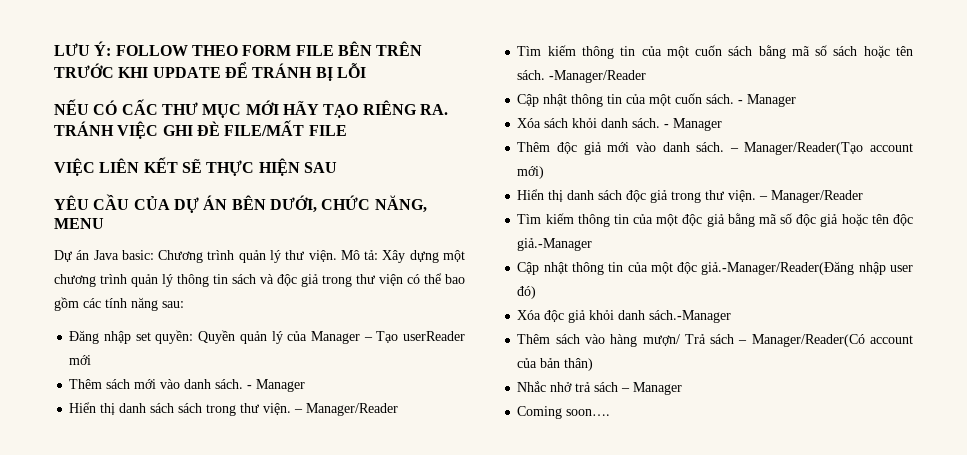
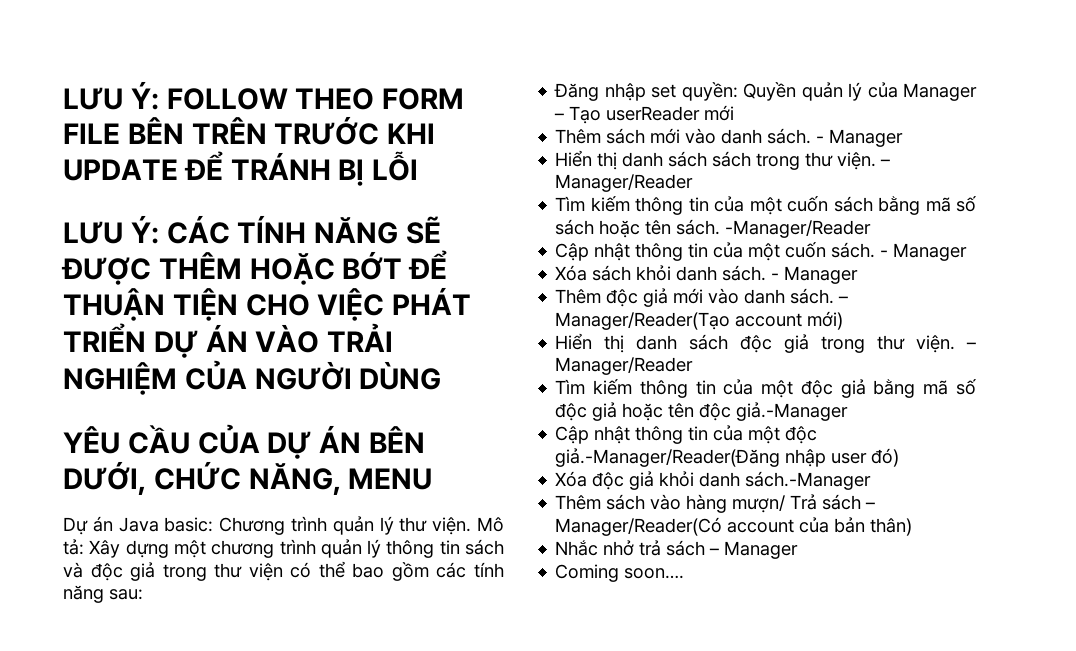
- NẾU CÓ CẤC THƯ MỤC MỚI HÃY TẠO RIÊNG RA. TRÁNH VIỆC GHI ĐÈ FILE/MẤT FILE
- VIỆC LIÊN KẾT SẼ THỰC HIỆN SAU
+ LƯU Ý: CÁC TÍNH NĂNG SẼ ĐƯỢC THÊM HOẶC BỚT ĐỂ THUẬN TIỆN CHO VIỆC PHÁT TRIỂN DỰ ÁN VÀO TRẢI NGHIỆM CỦA NGƯỜI DÙNG

